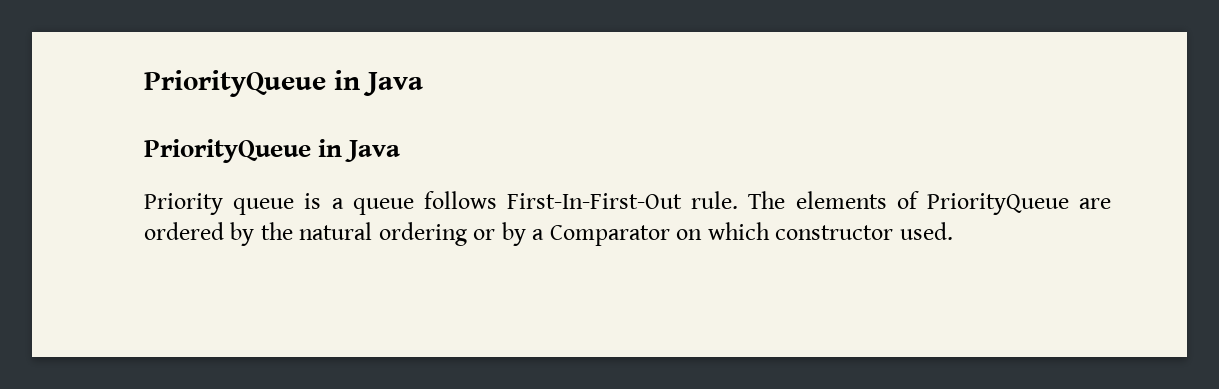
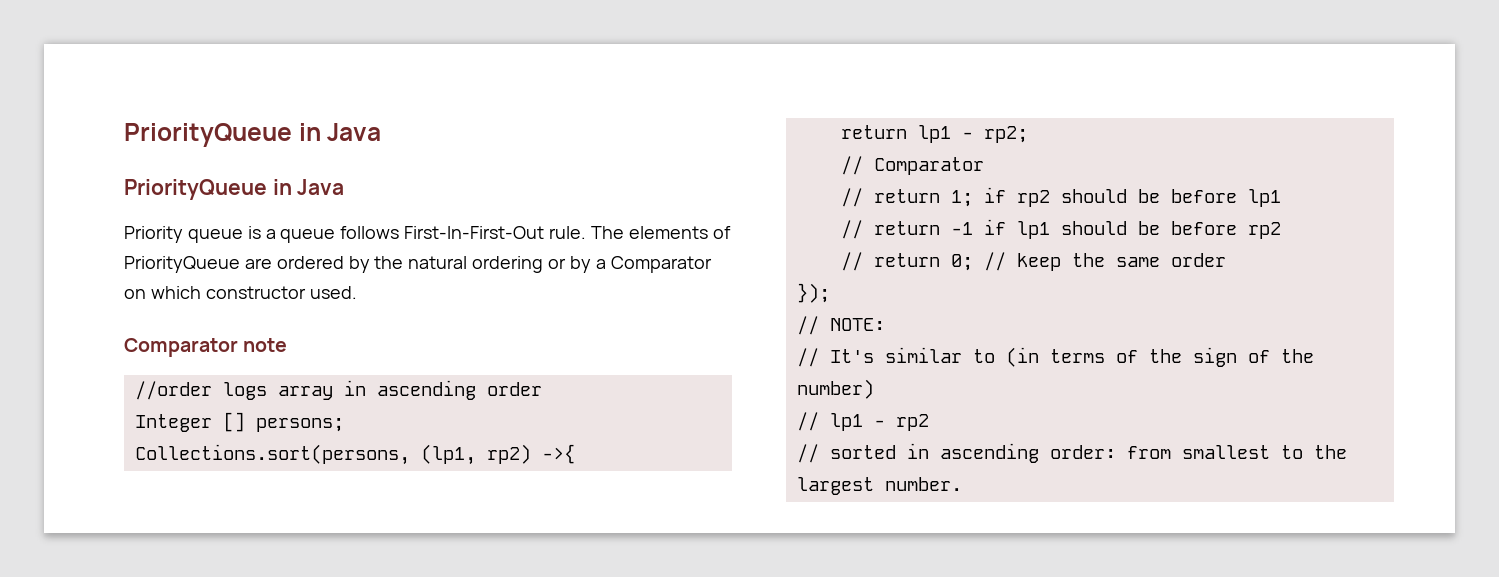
+ Comparator note
+ //order logs array in ascending order
+ Integer [] persons;
+ Collections.sort(persons, (lp1, rp2) ->{
+ return lp1 - rp2;
+ // Comparator
+ // return 1; if rp2 should be before lp1
+ // return -1 if lp1 should be before rp2
+ // return 0; // keep the same order
+ });
+ // NOTE:
+ // It's similar to (in terms of the sign of the number)
+ // lp1 - rp2
+ // sorted in ascending order: from smallest to the largest number.

